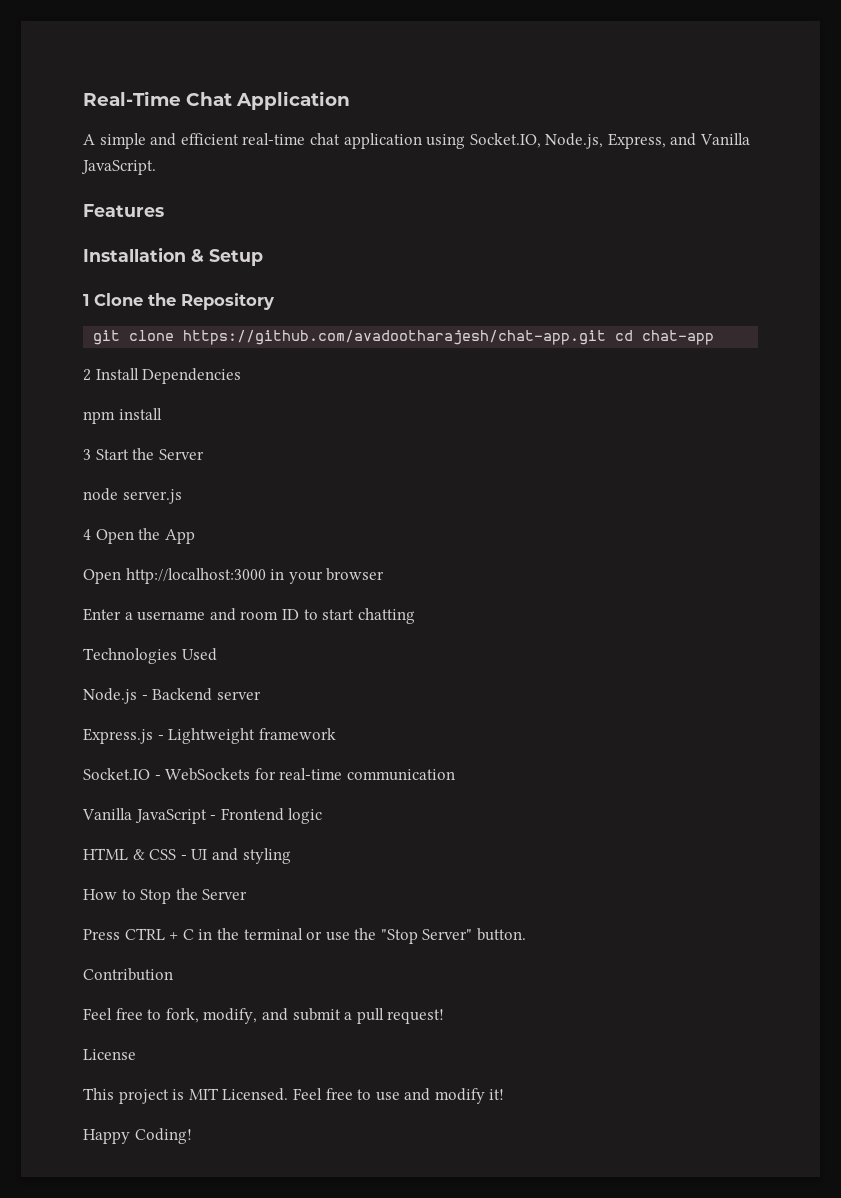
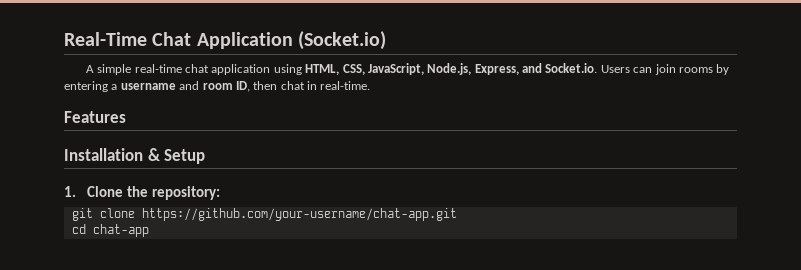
- Real-Time Chat Application
+ Real-Time Chat Application (Socket.io)
- A simple and efficient real-time chat application using Socket.IO, Node.js, Express, and Vanilla JavaScript.
+ A simple real-time chat application using HTML, CSS, JavaScript, Node.js, Express, and Socket.io. Users can join rooms by entering a username and room ID, then chat in real-time.
- 1 Clone the Repository
+ 1. Clone the repository:
- git clone https://github.com/avadootharajesh/chat-app.git cd chat-app
+ git clone https://github.com/your-username/chat-app.git
+ cd chat-app
- 2 Install Dependencies
- npm install
- 3 Start the Server
- node server.js
- 4 Open the App
- Open http://localhost:3000 in your browser
- Enter a username and room ID to start chatting
- Technologies Used
- Node.js - Backend server
- Express.js - Lightweight framework
- Socket.IO - WebSockets for real-time communication
- Vanilla JavaScript - Frontend logic
- HTML & CSS - UI and styling
- How to Stop the Server
- Press CTRL + C in the terminal or use the "Stop Server" button.
- Contribution
- Feel free to fork, modify, and submit a pull request!
- License
- This project is MIT Licensed. Feel free to use and modify it!
- Happy Coding!

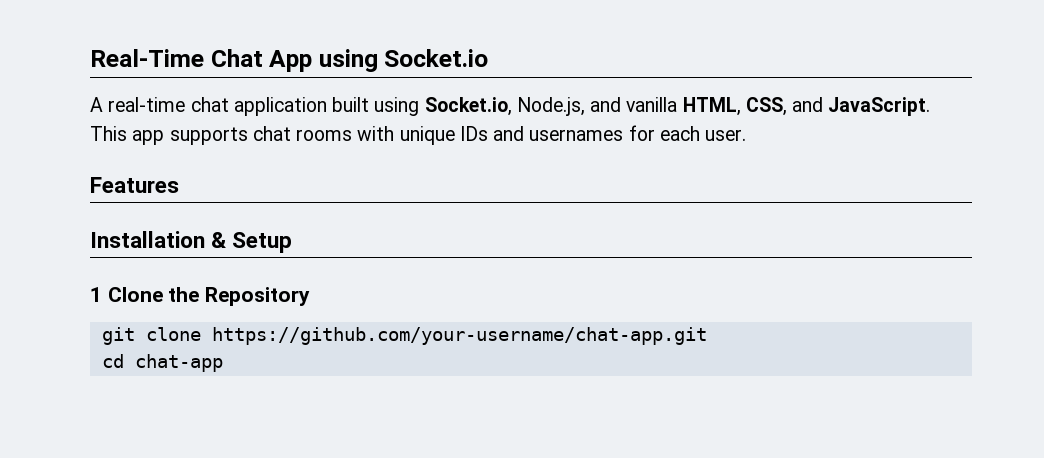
- Real-Time Chat Application (Socket.io)
+ Real-Time Chat App using Socket.io
- A simple real-time chat application using HTML, CSS, JavaScript, Node.js, Express, and Socket.io. Users can join rooms by entering a username and room ID, then chat in real-time.
+ A real-time chat application built using Socket.io, Node.js, and vanilla HTML, CSS, and JavaScript. This app supports chat rooms with unique IDs and usernames for each user.
- 1. Clone the repository:
+ 1 Clone the Repository

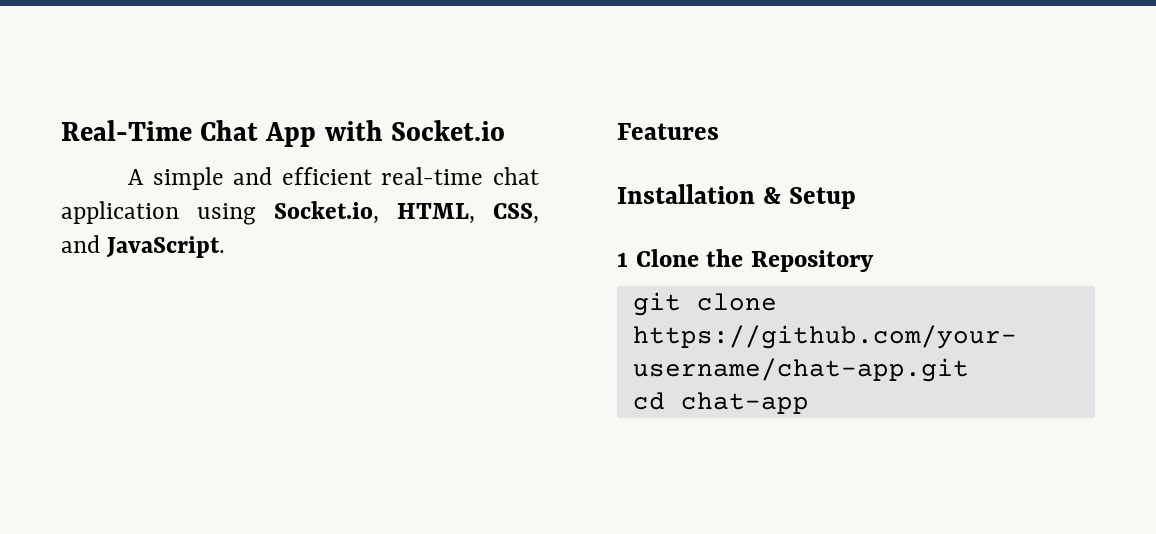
- Real-Time Chat App using Socket.io
+ Real-Time Chat App with Socket.io
- A real-time chat application built using Socket.io, Node.js, and vanilla HTML, CSS, and JavaScript. This app supports chat rooms with unique IDs and usernames for each user.
+ A simple and efficient real-time chat application using Socket.io, HTML, CSS, and JavaScript.

